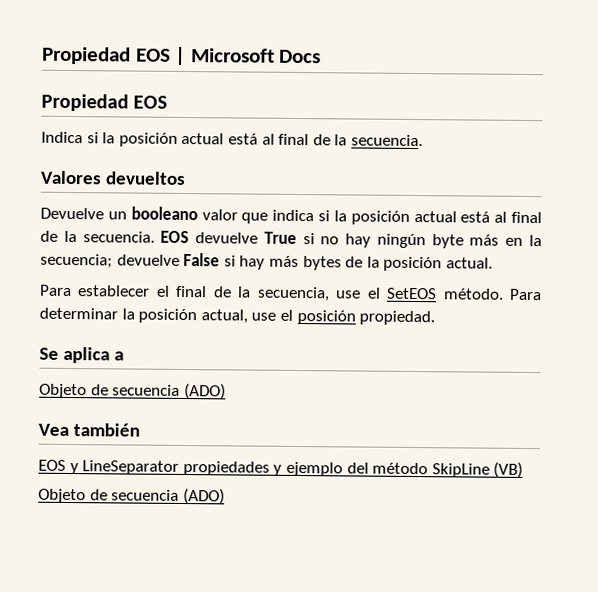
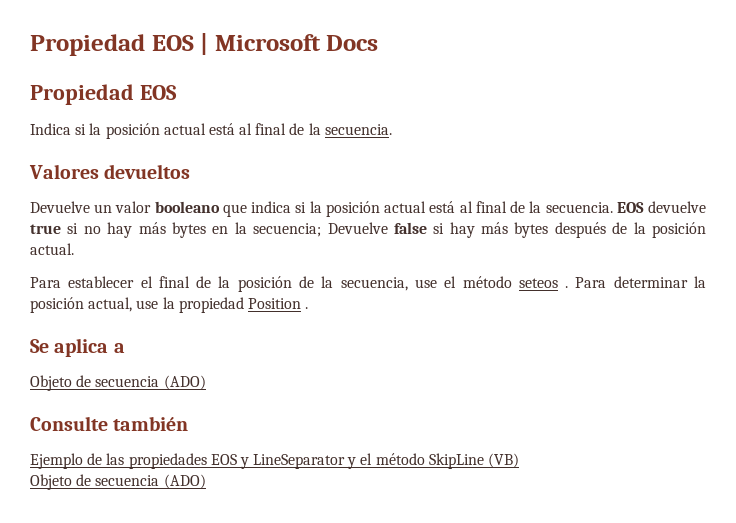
- Devuelve un booleano valor que indica si la posición actual está al final de la secuencia.
+ Devuelve un valor booleano que indica si la posición actual está al final de la secuencia.
- EOS devuelve True si no hay ningún byte más en la secuencia; devuelve False si hay más bytes de la posición actual.
+ EOS devuelve true si no hay más bytes en la secuencia; Devuelve false si hay más bytes después de la posición actual.
- Para establecer el final de la secuencia, use el SetEOS método.
+ Para establecer el final de la posición de la secuencia, use el método seteos .
- Para determinar la posición actual, use el posición propiedad.
+ Para determinar la posición actual, use la propiedad Position .
- Vea también
+ Consulte también
- EOS y LineSeparator propiedades y ejemplo del método SkipLine (VB)
+ Ejemplo de las propiedades EOS y LineSeparator y el método SkipLine (VB)

